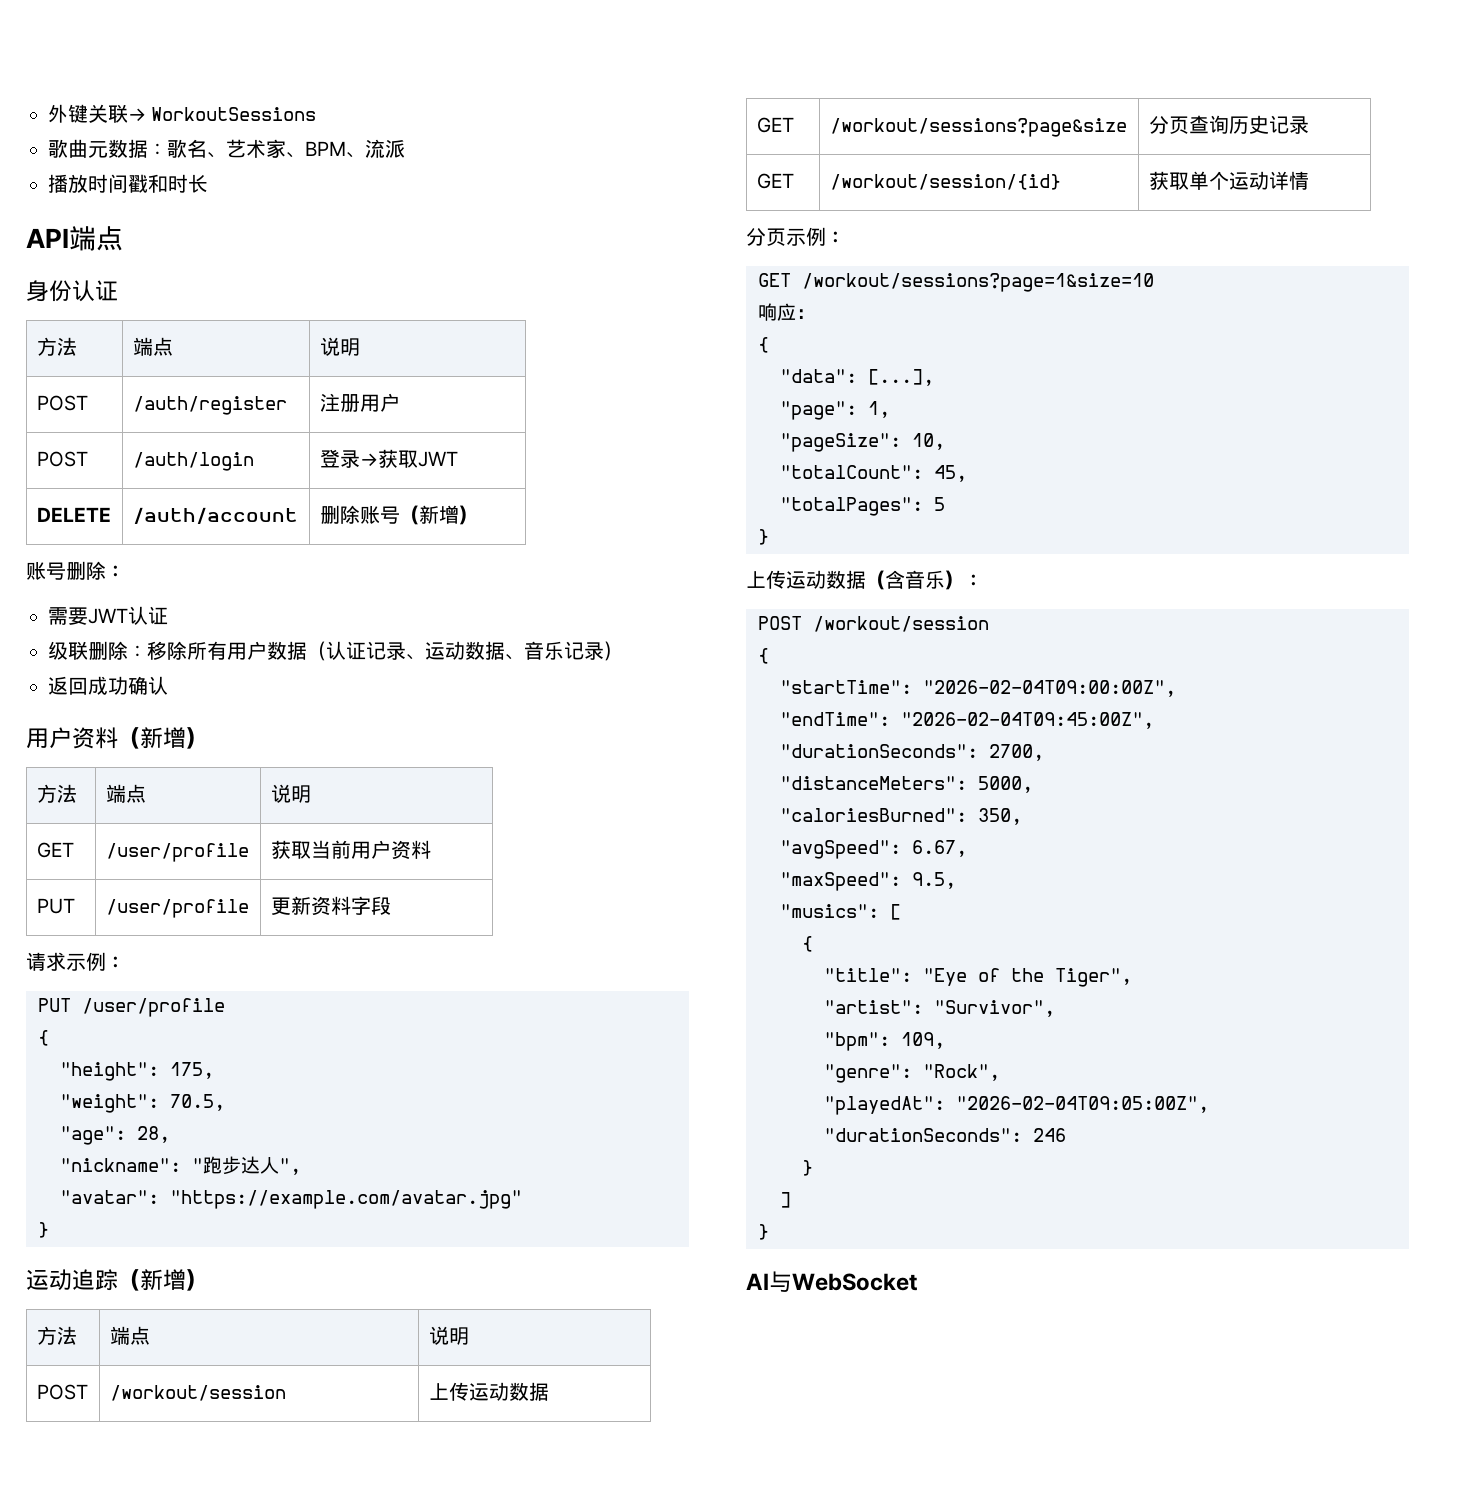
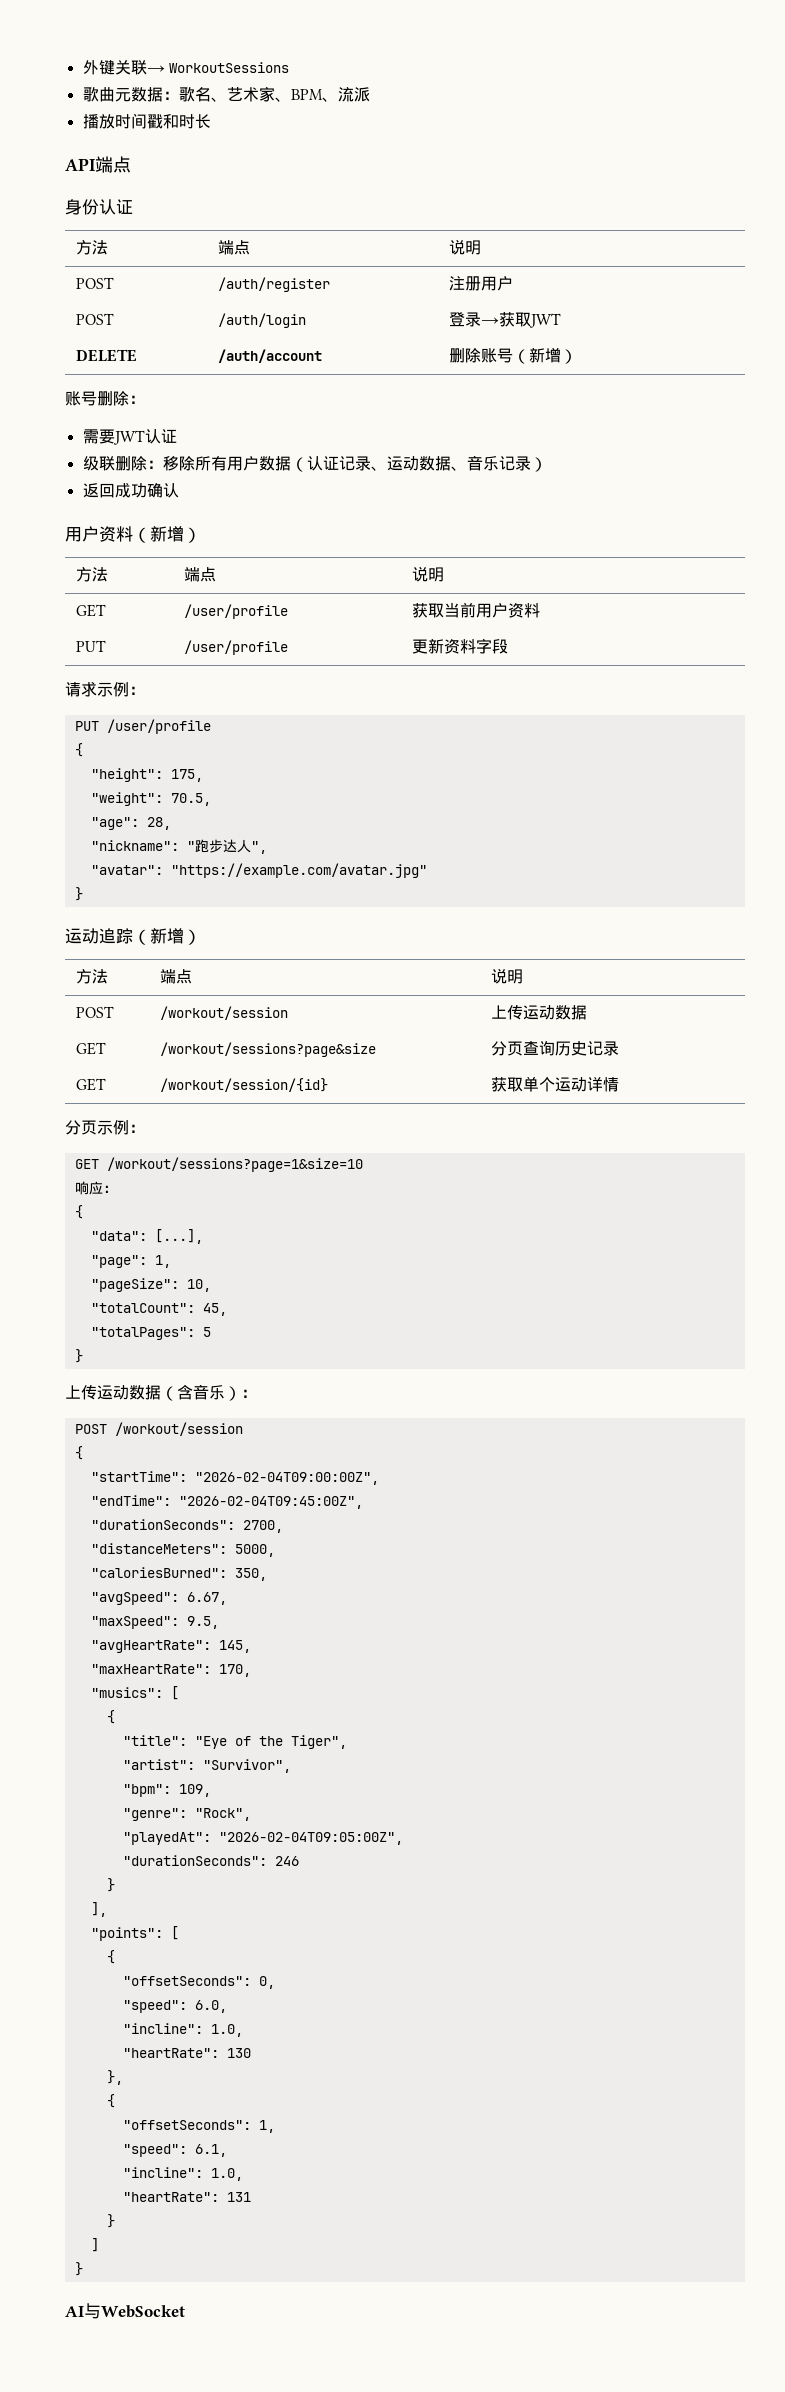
+ "avgHeartRate": 145,
+ "maxHeartRate": 170,
+ ],
+ "points": [
+ {
+ "offsetSeconds": 0,
+ "speed": 6.0,
+ "incline": 1.0,
+ "heartRate": 130
+ },
+ {
+ "offsetSeconds": 1,
+ "speed": 6.1,
+ "incline": 1.0,
+ "heartRate": 131
+ }

